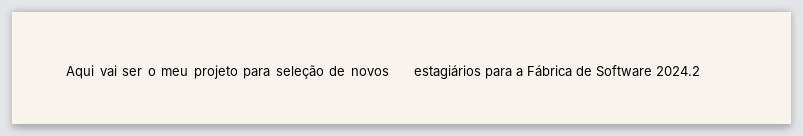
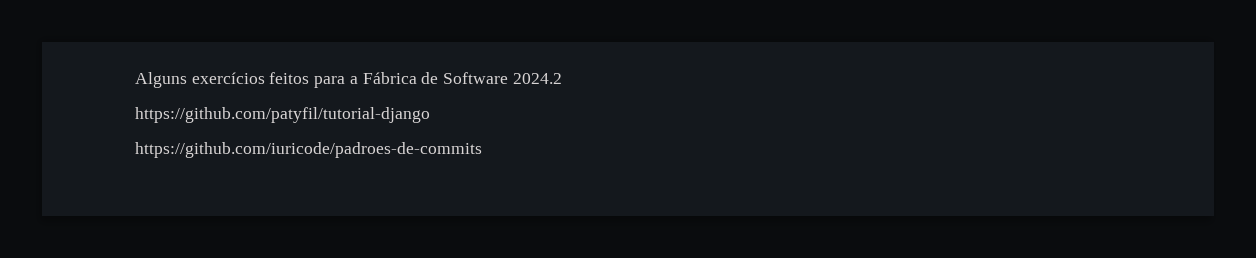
- Aqui vai ser o meu projeto para seleção de novos estagiários para a Fábrica de Software 2024.2
+ Alguns exercícios feitos para a Fábrica de Software 2024.2
+ https://github.com/patyfil/tutorial-django
+ https://github.com/iuricode/padroes-de-commits

